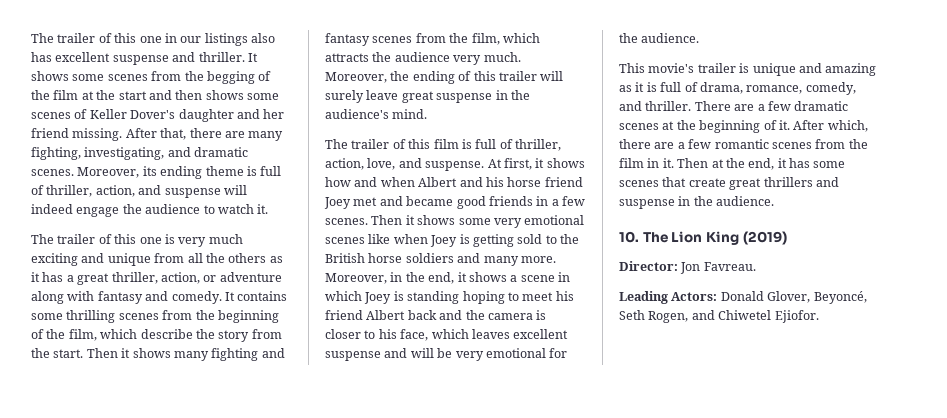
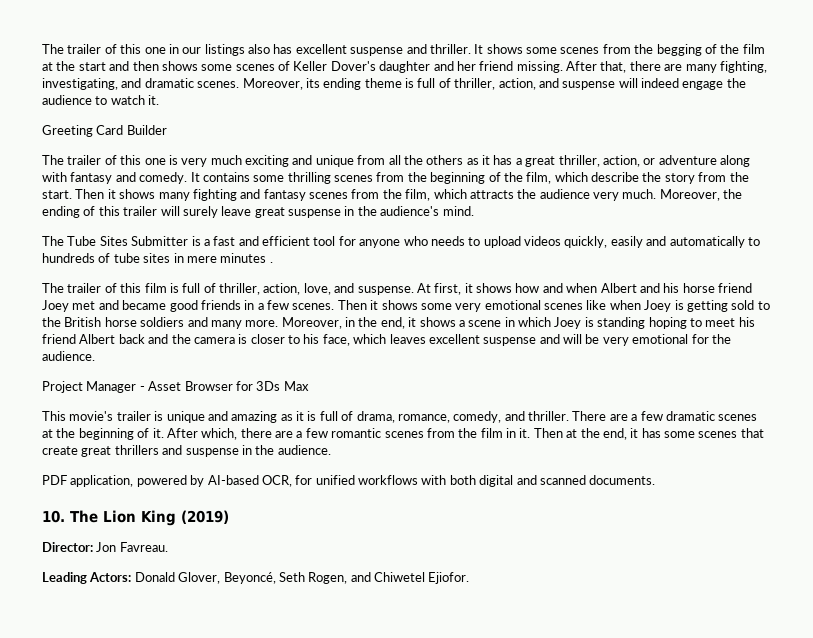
+ Greeting Card Builder
+ The Tube Sites Submitter is a fast and efficient tool for anyone who needs to upload videos quickly, easily and automatically to hundreds of tube sites in mere minutes .
+ Project Manager - Asset Browser for 3Ds Max
+ PDF application, powered by AI-based OCR, for unified workflows with both digital and scanned documents.

